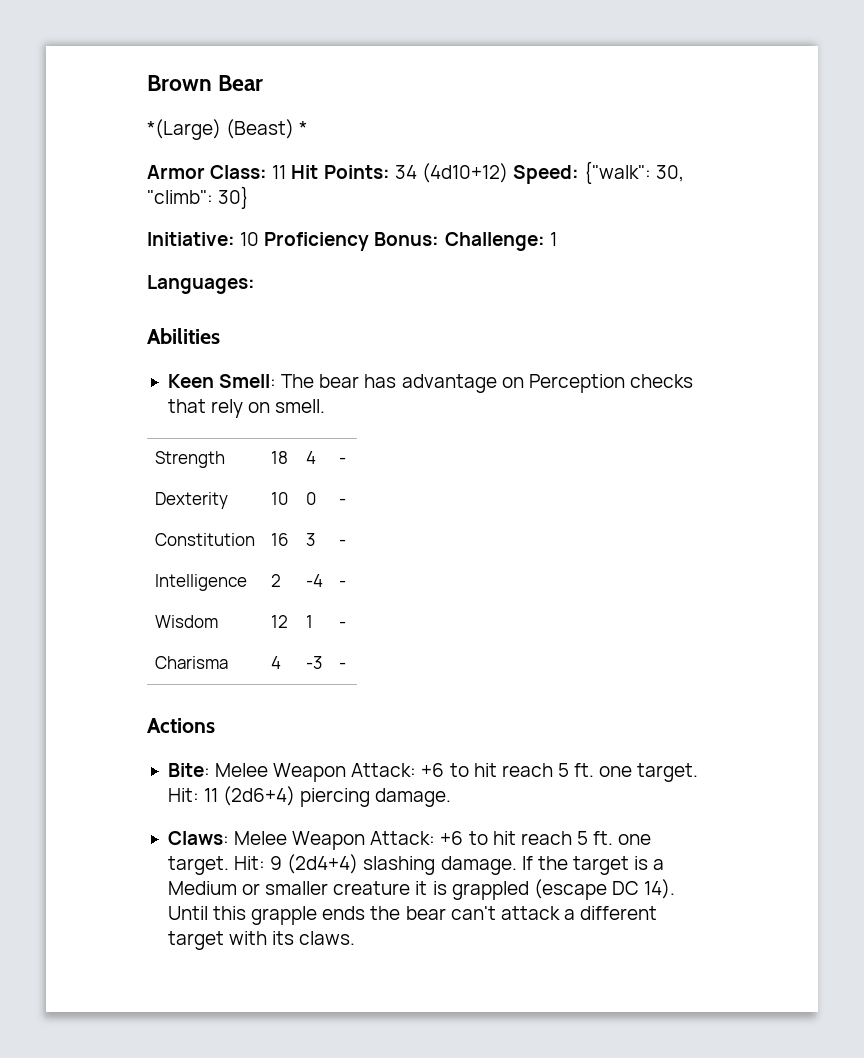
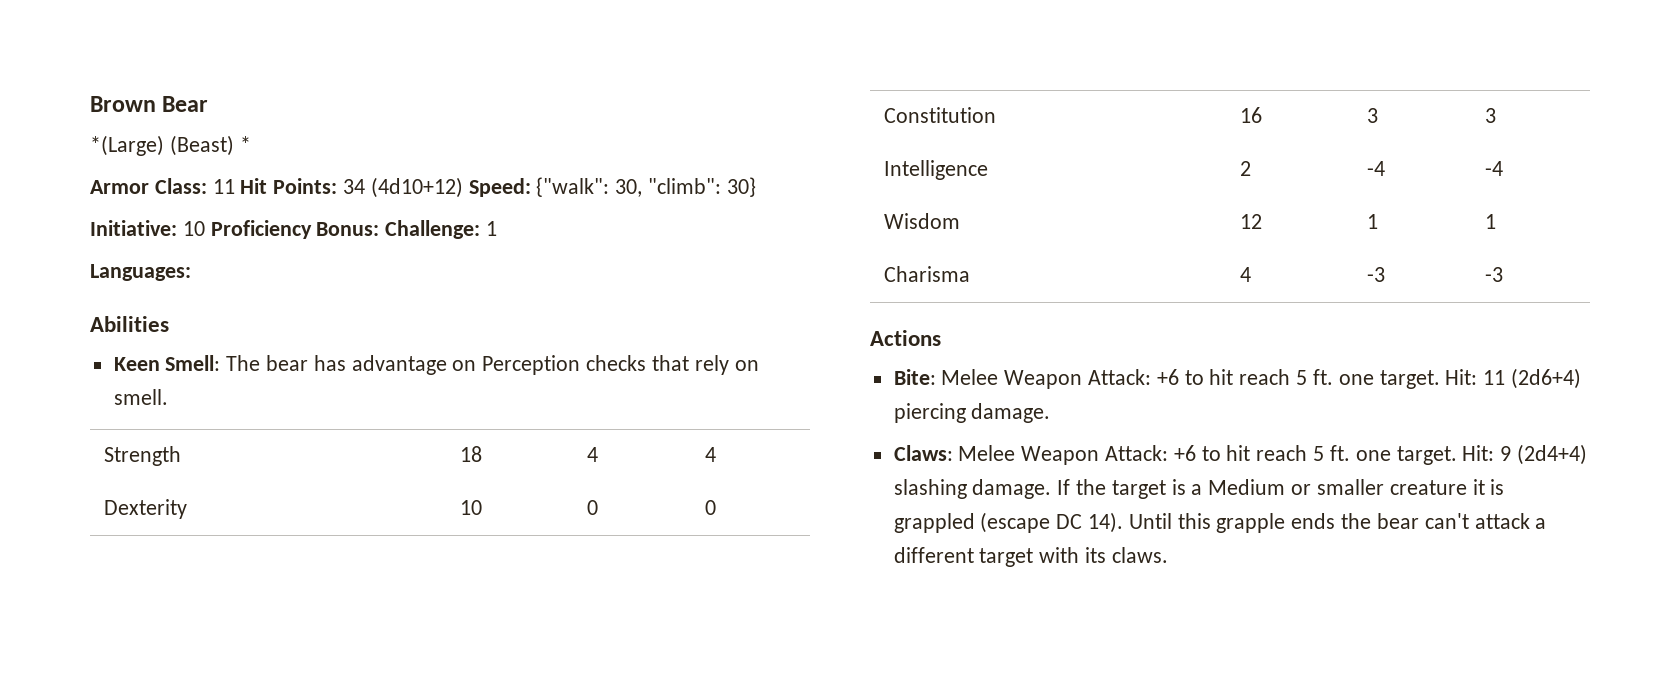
- Strength | 18 | 4 | -
+ Strength | 18 | 4 | 4
- Dexterity | 10 | 0 | -
+ Dexterity | 10 | 0 | 0
- Constitution | 16 | 3 | -
+ Constitution | 16 | 3 | 3
- Intelligence | 2 | -4 | -
+ Intelligence | 2 | -4 | -4
- Wisdom | 12 | 1 | -
+ Wisdom | 12 | 1 | 1
- Charisma | 4 | -3 | -
+ Charisma | 4 | -3 | -3

